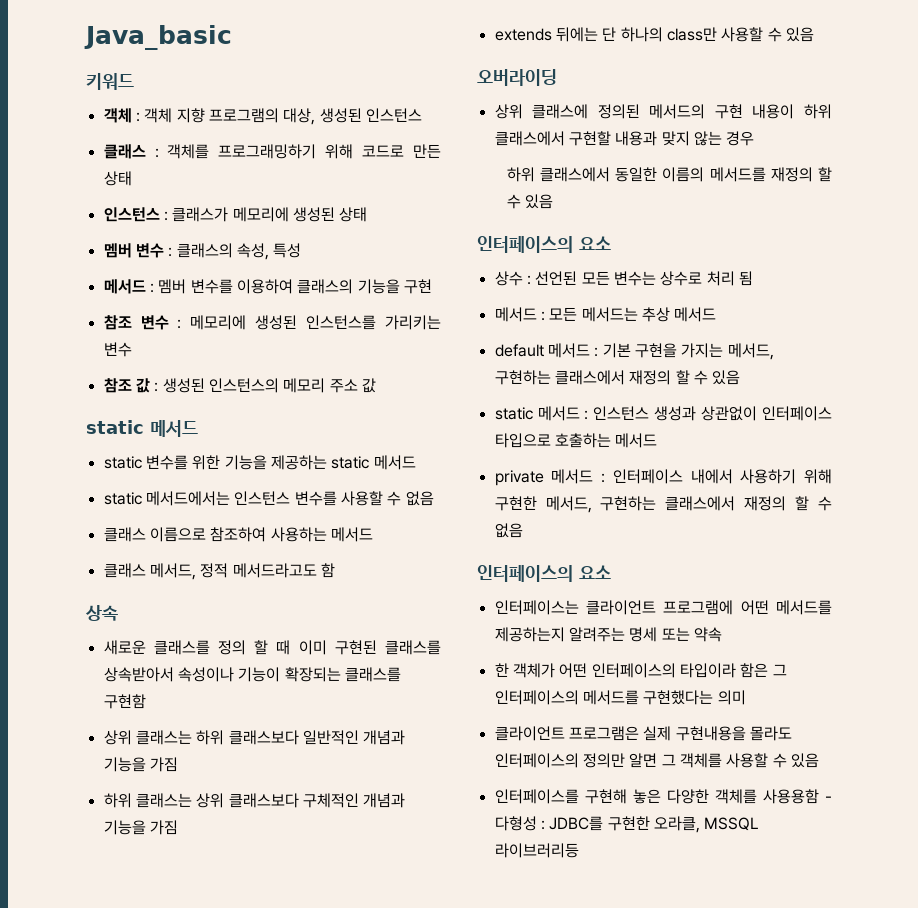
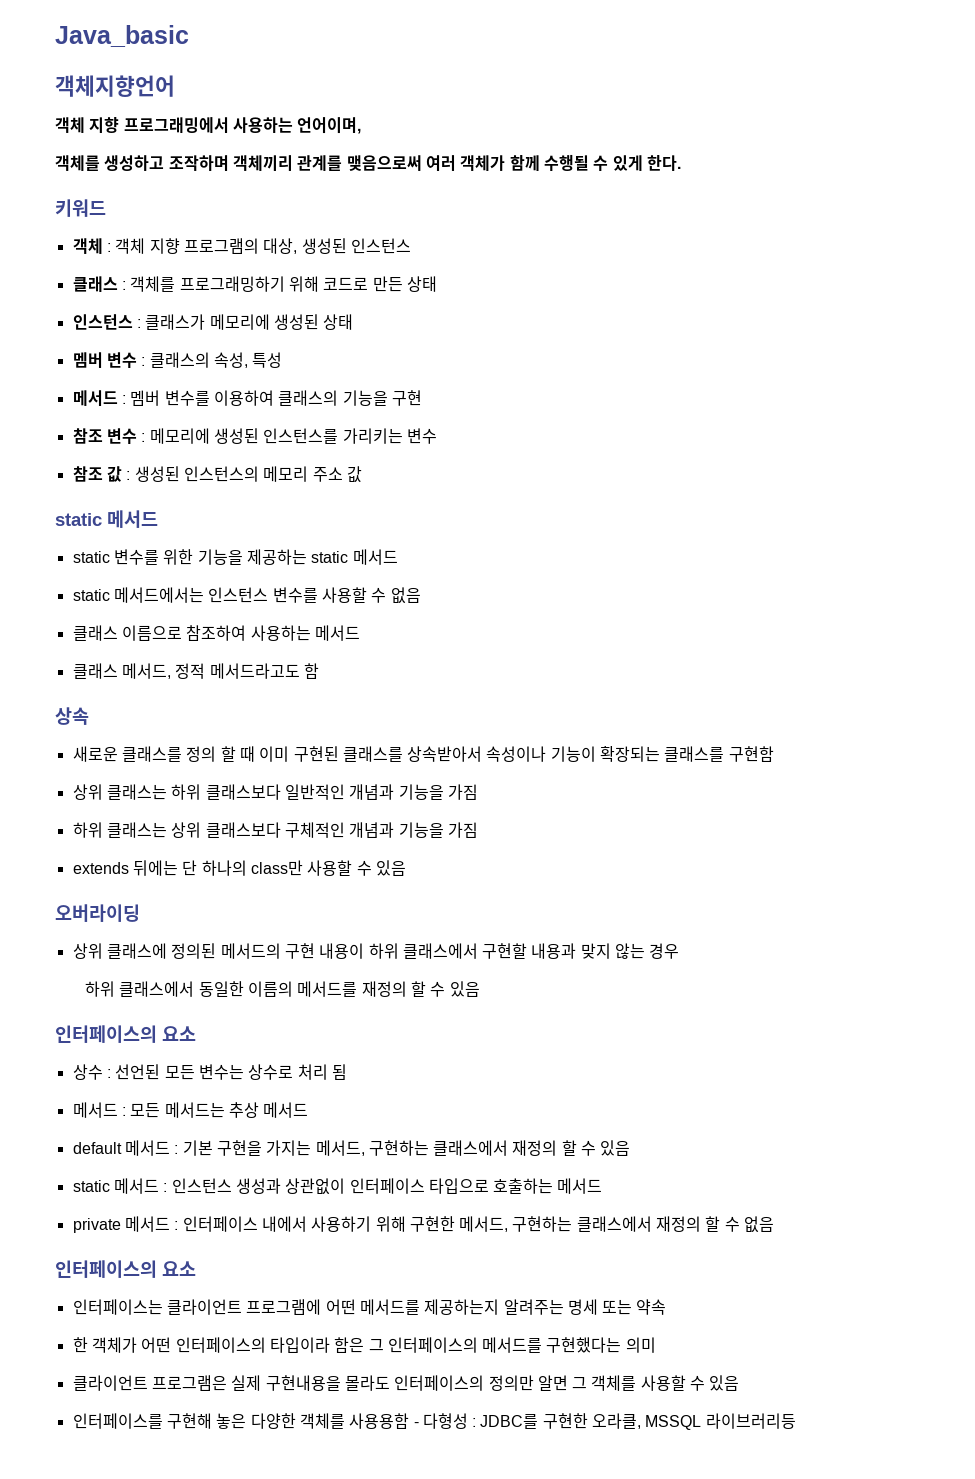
+ 객체지향언어
+ 객체 지향 프로그래밍에서 사용하는 언어이며,
+ 객체를 생성하고 조작하며 객체끼리 관계를 맺음으로써 여러 객체가 함께 수행될 수 있게 한다.

